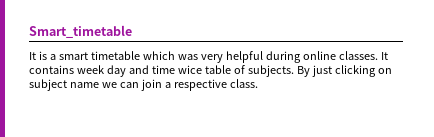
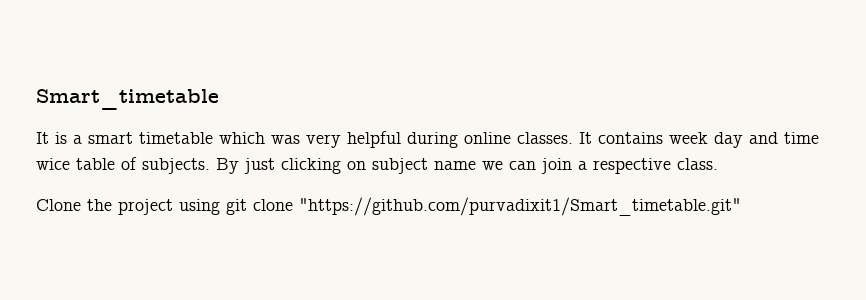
+ Clone the project using git clone "https://github.com/purvadixit1/Smart_timetable.git"

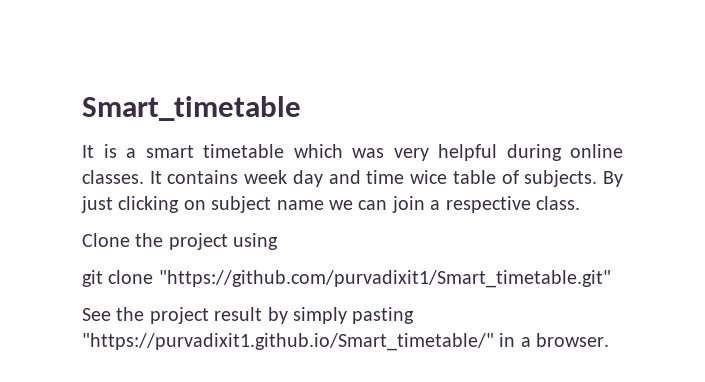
- Clone the project using git clone "https://github.com/purvadixit1/Smart_timetable.git"
+ Clone the project using
+ git clone "https://github.com/purvadixit1/Smart_timetable.git"
+ See the project result by simply pasting "https://purvadixit1.github.io/Smart_timetable/" in a browser.

